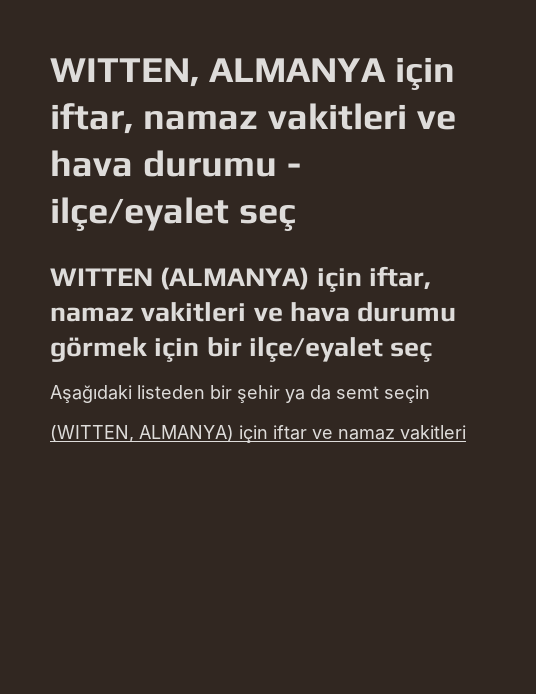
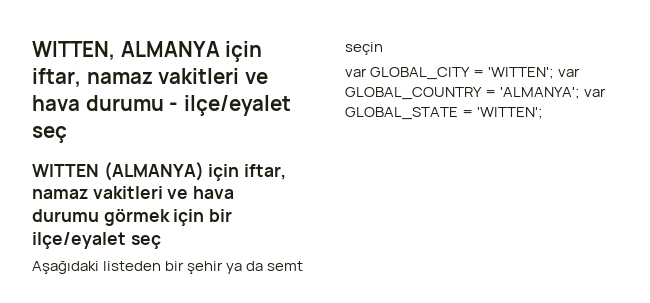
- (WITTEN, ALMANYA) için iftar ve namaz vakitleri
+ var GLOBAL_CITY = 'WITTEN'; var GLOBAL_COUNTRY = 'ALMANYA'; var GLOBAL_STATE = 'WITTEN';

